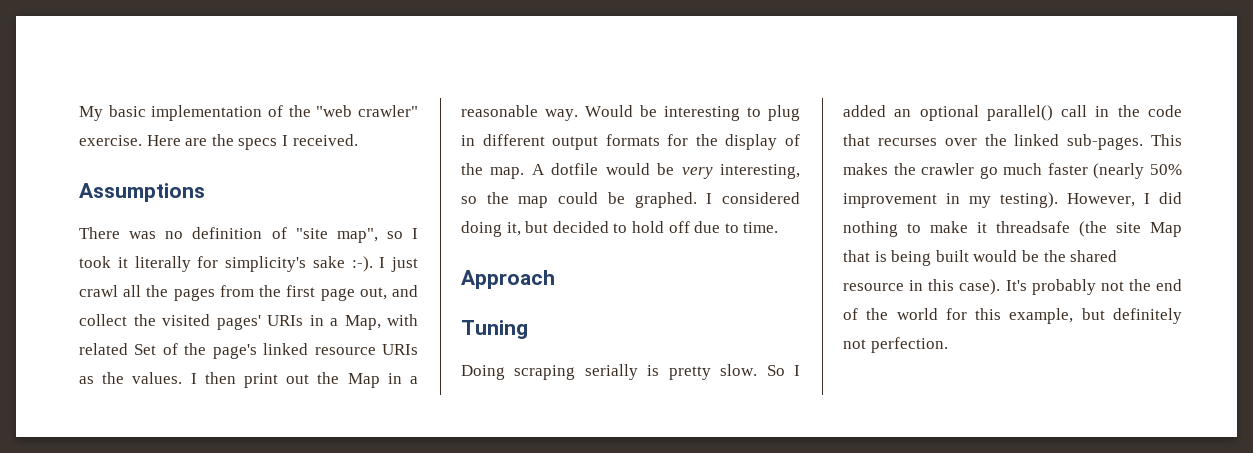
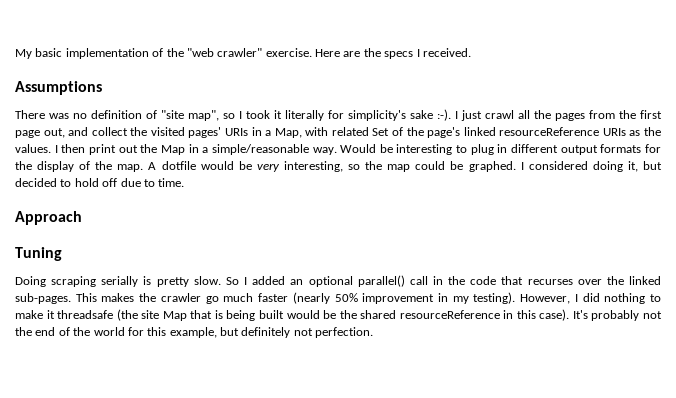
- I just crawl all the pages from the first page out, and collect the visited pages' URIs in a Map, with related Set of the page's linked resource URIs as the values.
+ I just crawl all the pages from the first page out, and collect the visited pages' URIs in a Map, with related Set of the page's linked resourceReference URIs as the values.
- I then print out the Map in a reasonable way.
+ I then print out the Map in a simple/reasonable way.
- However, I did nothing to make it threadsafe (the site Map that is being built would be the shared resource in this case).
+ However, I did nothing to make it threadsafe (the site Map that is being built would be the shared resourceReference in this case).

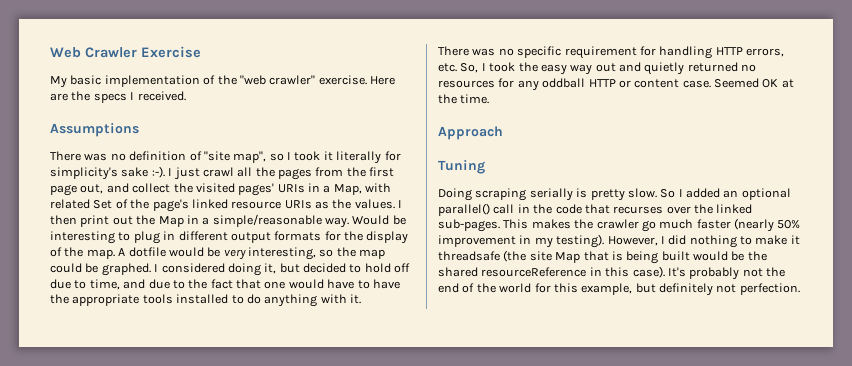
+ Web Crawler Exercise
- I just crawl all the pages from the first page out, and collect the visited pages' URIs in a Map, with related Set of the page's linked resourceReference URIs as the values.
+ I just crawl all the pages from the first page out, and collect the visited pages' URIs in a Map, with related Set of the page's linked resource URIs as the values.
- I considered doing it, but decided to hold off due to time.
+ I considered doing it, but decided to hold off due to time, and due to the fact that one would have to have the appropriate tools installed to do anything with it.
+ There was no specific requirement for handling HTTP errors, etc. So, I took the easy way out and quietly returned no resources for any oddball HTTP or content case. Seemed OK at the time.

